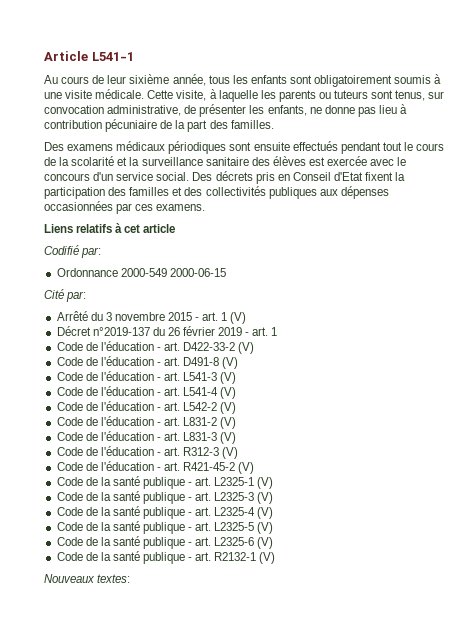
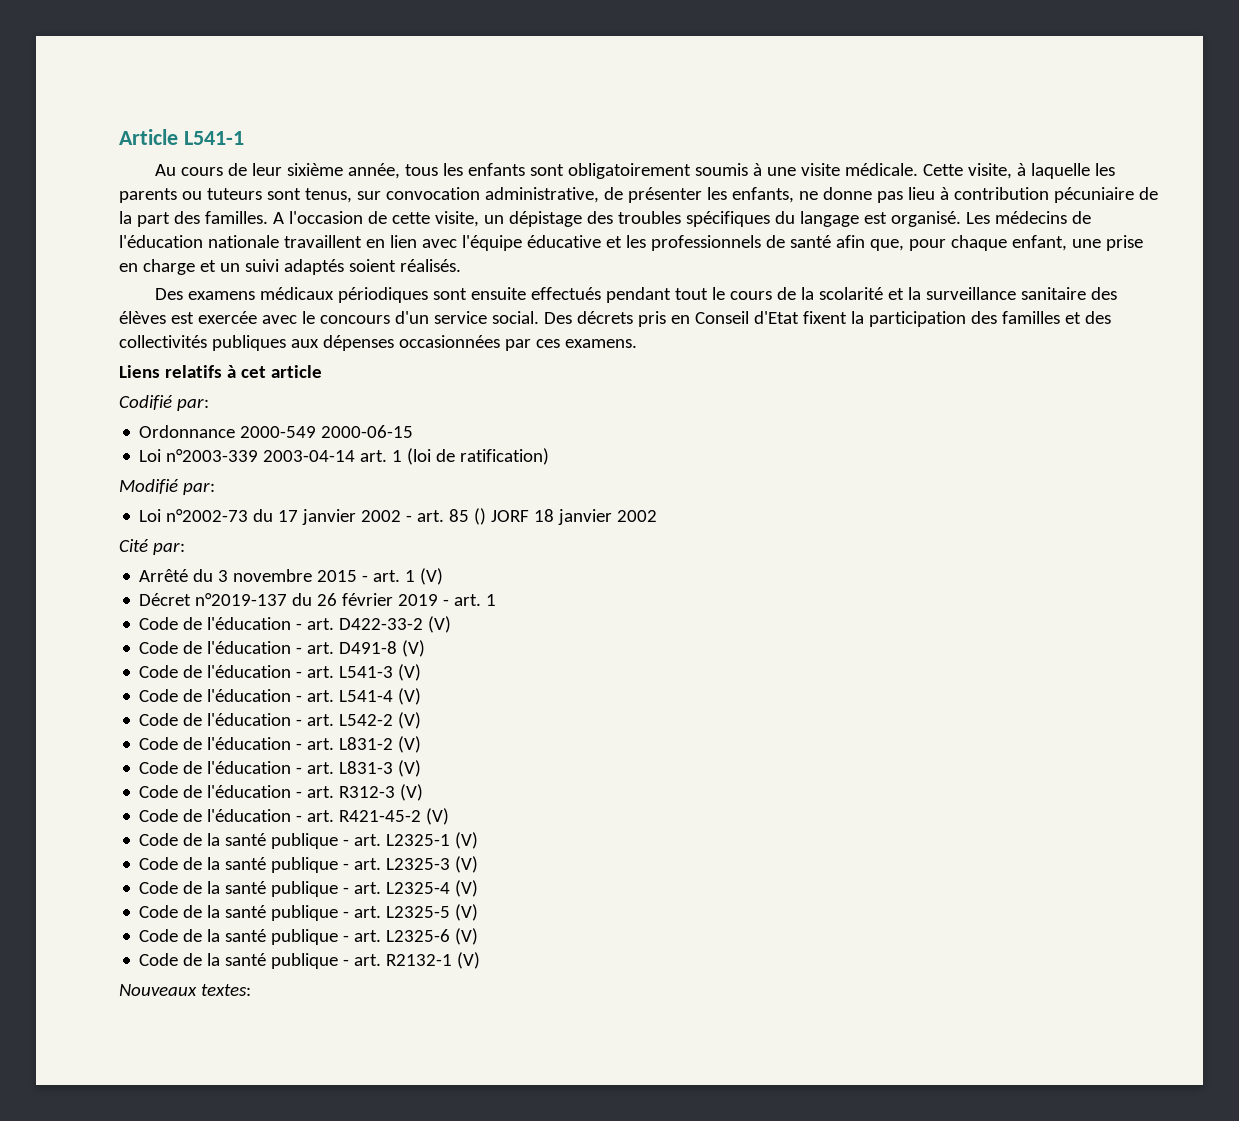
+ A l'occasion de cette visite, un dépistage des troubles spécifiques du langage est organisé. Les médecins de l'éducation nationale travaillent en lien avec l'équipe éducative et les professionnels de santé afin que, pour chaque enfant, une prise en charge et un suivi adaptés soient réalisés.
+ Loi n°2003-339 2003-04-14 art. 1 (loi de ratification)
+ Modifié par:
+ Loi n°2002-73 du 17 janvier 2002 - art. 85 () JORF 18 janvier 2002

